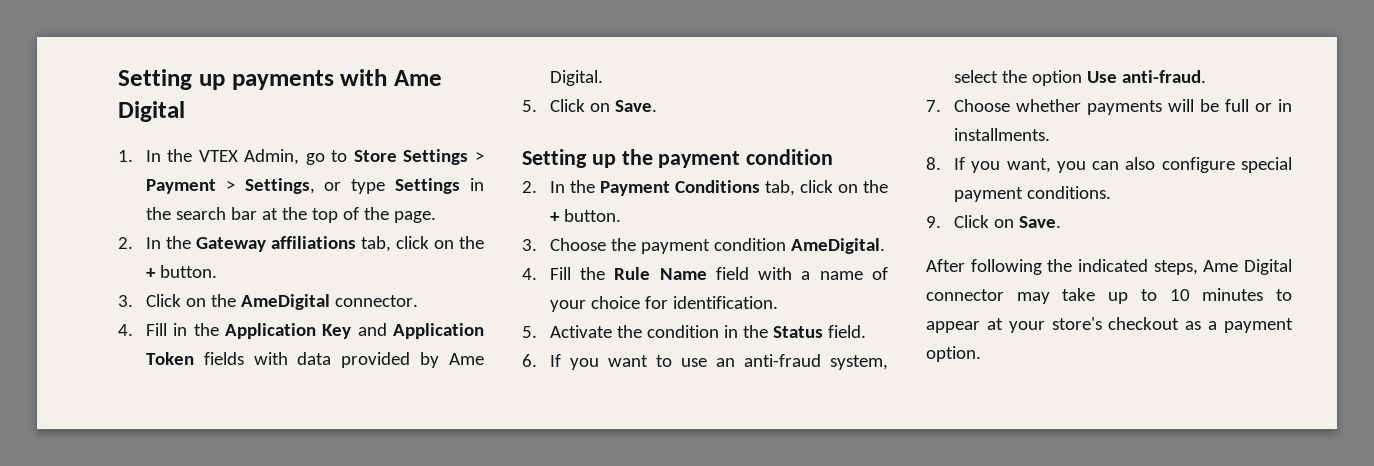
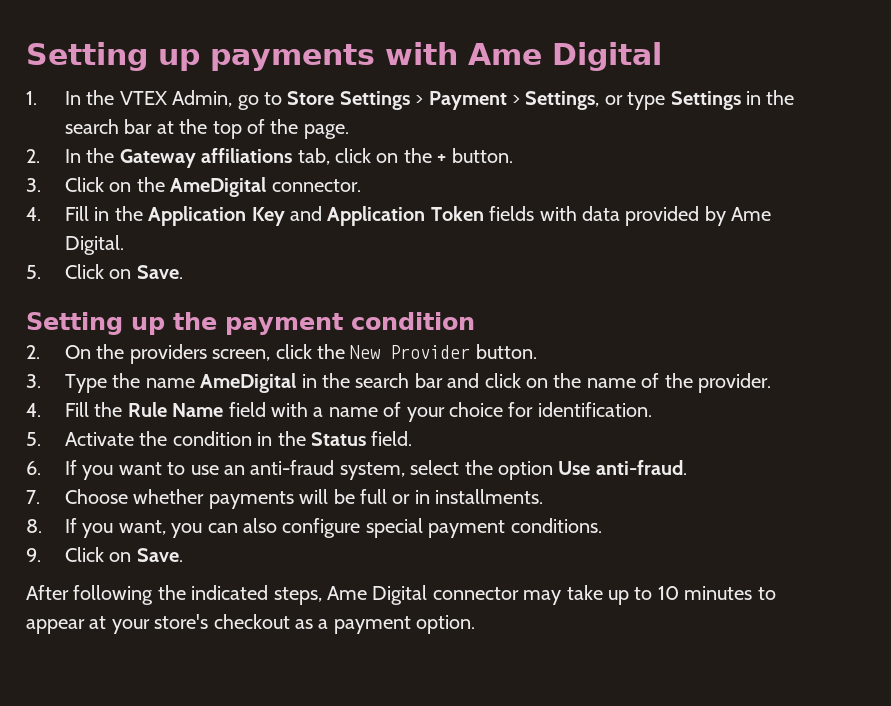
- 2. In the Payment Conditions tab, click on the + button.
- 3. Choose the payment condition AmeDigital.
+ 2. On the providers screen, click the New Provider button.
+ 3. Type the name AmeDigital in the search bar and click on the name of the provider.

